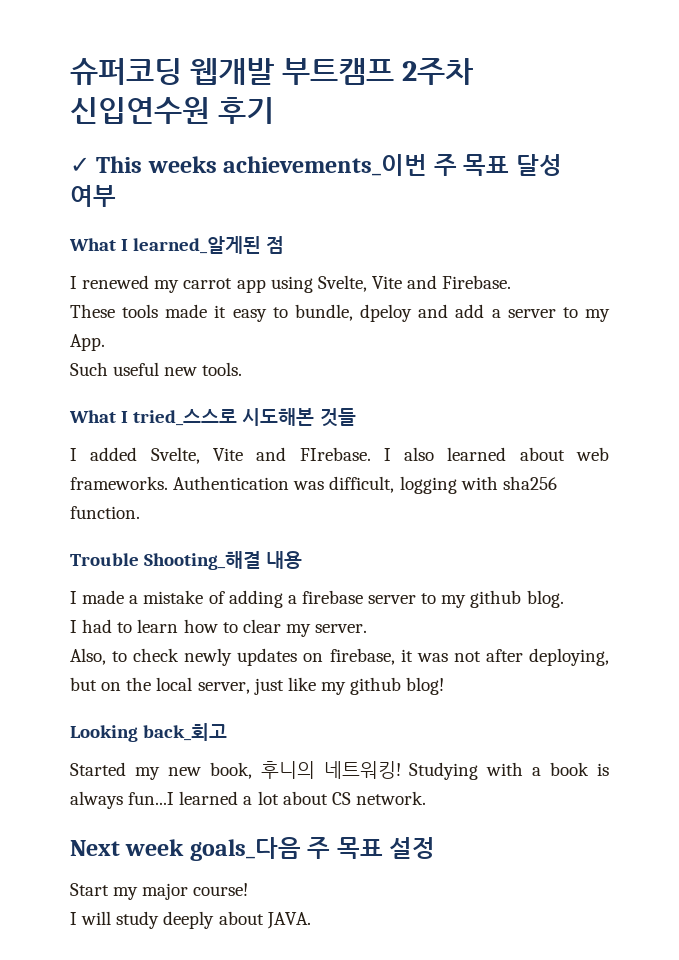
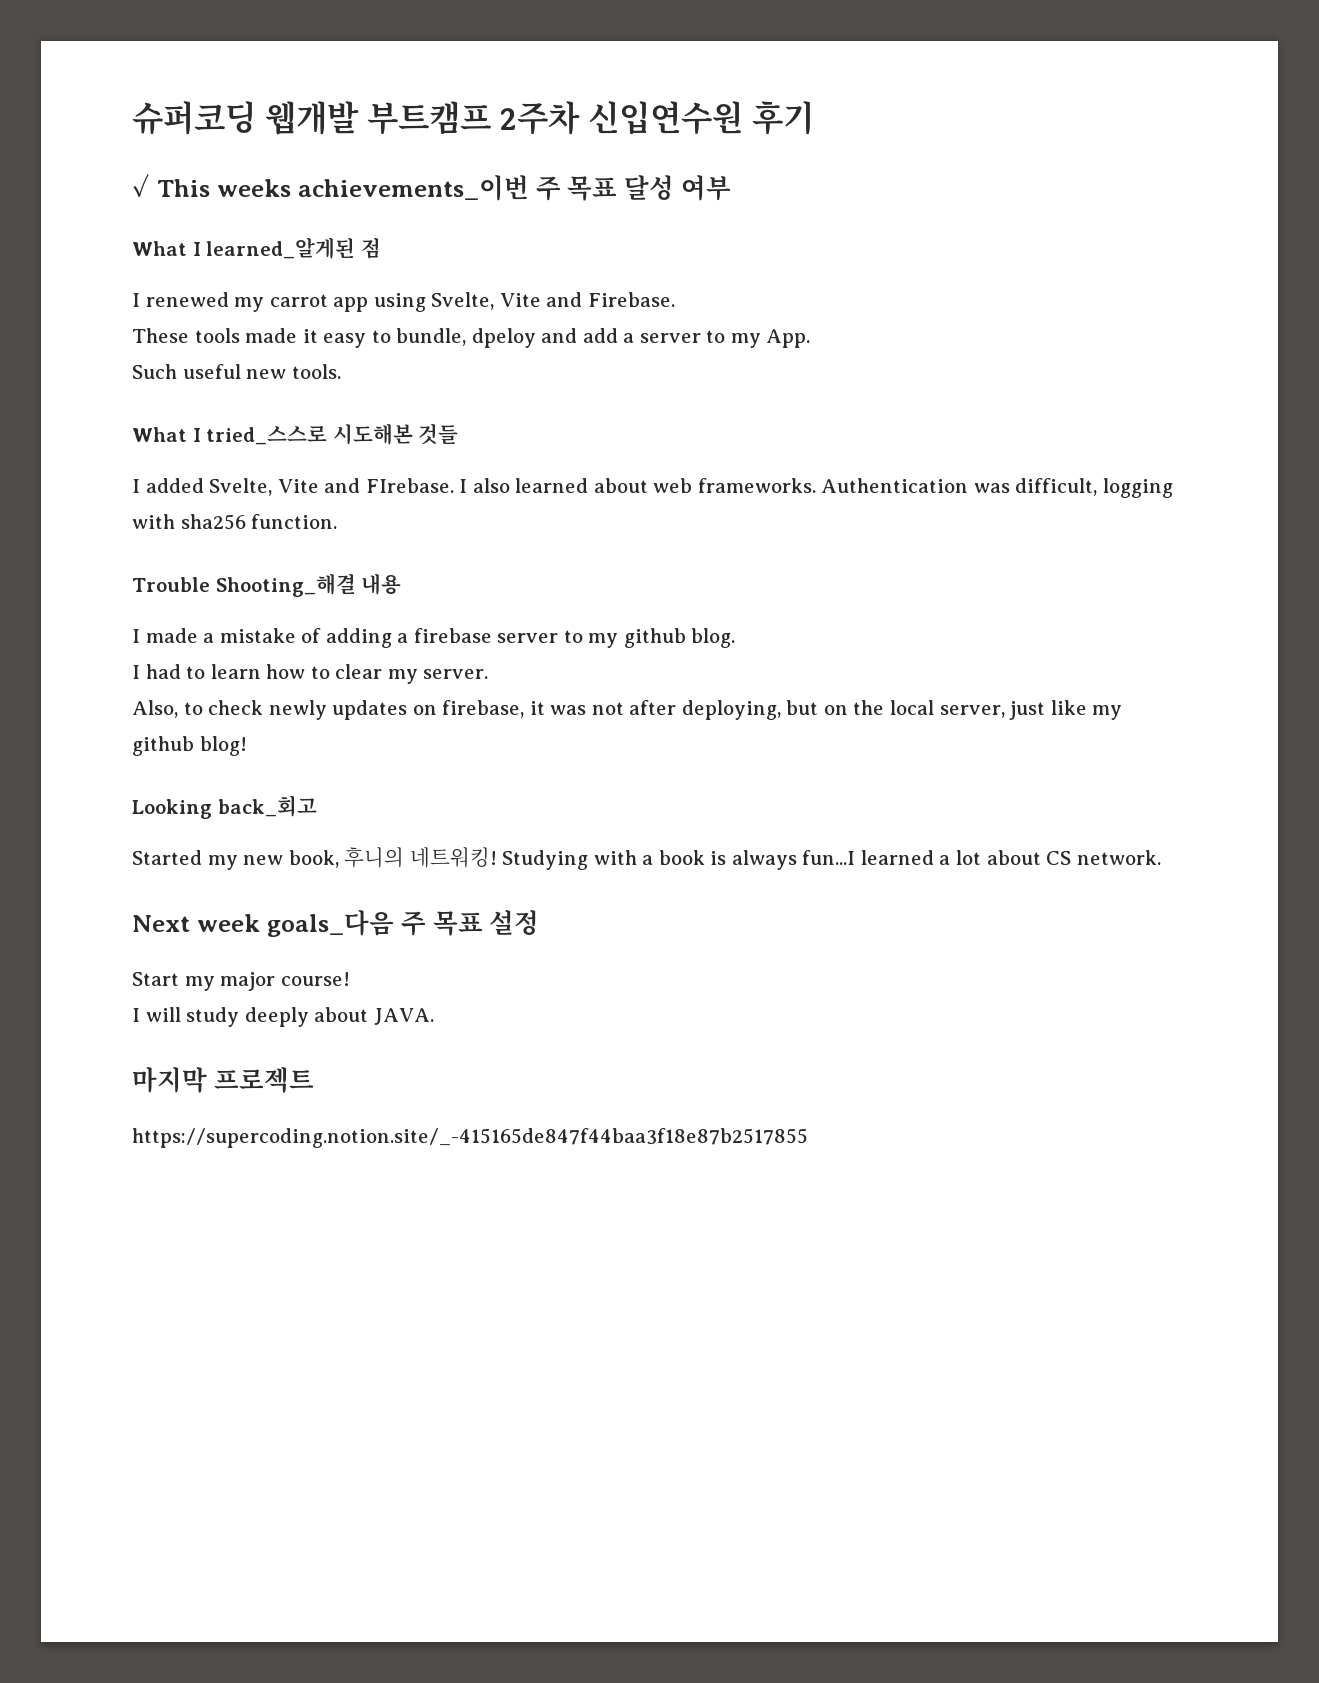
+ 마지막 프로젝트
+ https://supercoding.notion.site/_-415165de847f44baa3f18e87b2517855

